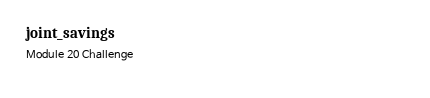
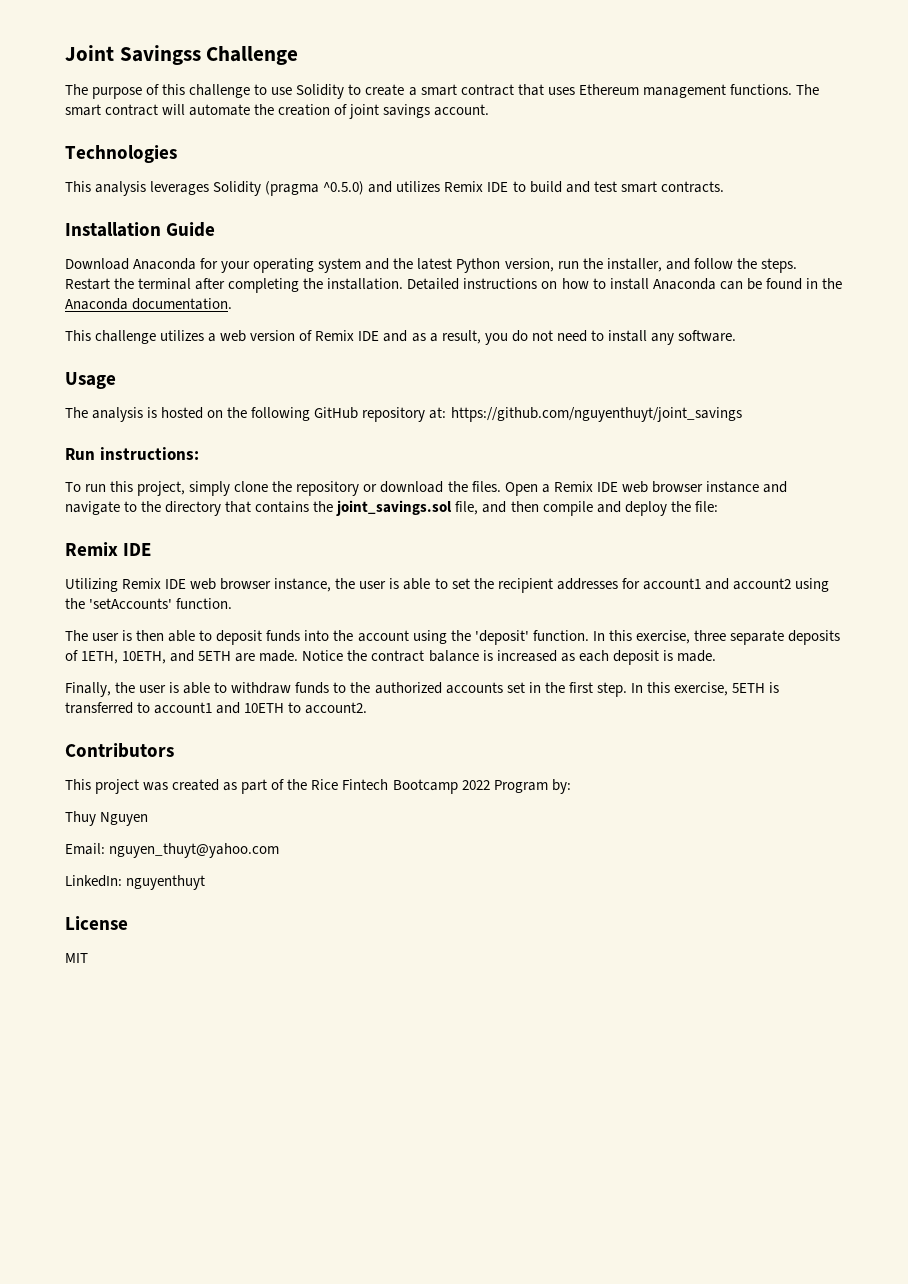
- joint_savings
- Module 20 Challenge
+ Joint Savingss Challenge
+ The purpose of this challenge to use Solidity to create a smart contract that uses Ethereum management functions. The smart contract will automate the creation of joint savings account.
+ Technologies
+ This analysis leverages Solidity (pragma ^0.5.0) and utilizes Remix IDE to build and test smart contracts.
+ Installation Guide
+ Download Anaconda for your operating system and the latest Python version, run the installer, and follow the steps. Restart the terminal after completing the installation. Detailed instructions on how to install Anaconda can be found in the Anaconda documentation.
+ This challenge utilizes a web version of Remix IDE and as a result, you do not need to install any software.
+ Usage
+ The analysis is hosted on the following GitHub repository at: https://github.com/nguyenthuyt/joint_savings
+ Run instructions:
+ To run this project, simply clone the repository or download the files. Open a Remix IDE web browser instance and navigate to the directory that contains the joint_savings.sol file, and then compile and deploy the file:
+ Remix IDE
+ Utilizing Remix IDE web browser instance, the user is able to set the recipient addresses for account1 and account2 using the 'setAccounts' function.
+ The user is then able to deposit funds into the account using the 'deposit' function. In this exercise, three separate deposits of 1ETH, 10ETH, and 5ETH are made. Notice the contract balance is increased as each deposit is made.
+ Finally, the user is able to withdraw funds to the authorized accounts set in the first step. In this exercise, 5ETH is transferred to account1 and 10ETH to account2.
+ Contributors
+ This project was created as part of the Rice Fintech Bootcamp 2022 Program by:
+ Thuy Nguyen
+ Email: nguyen_thuyt@yahoo.com
+ LinkedIn: nguyenthuyt
+ License
+ MIT

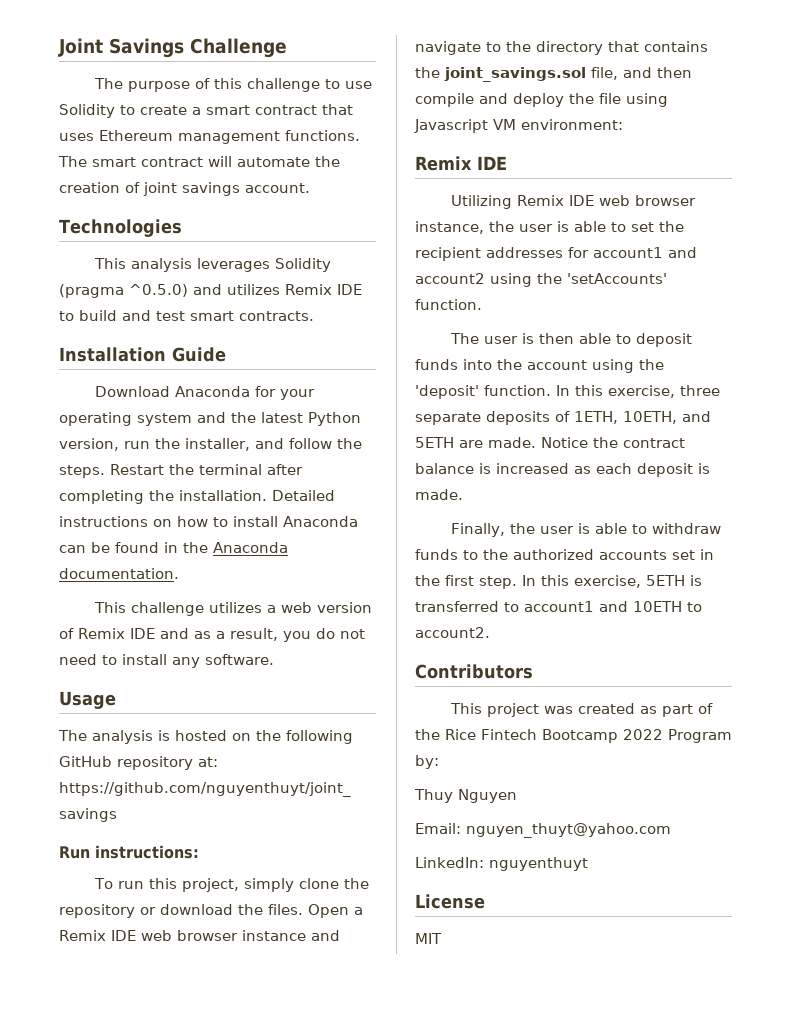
- Joint Savingss Challenge
+ Joint Savings Challenge
- Open a Remix IDE web browser instance and navigate to the directory that contains the joint_savings.sol file, and then compile and deploy the file:
+ Open a Remix IDE web browser instance and navigate to the directory that contains the joint_savings.sol file, and then compile and deploy the file using Javascript VM environment:

